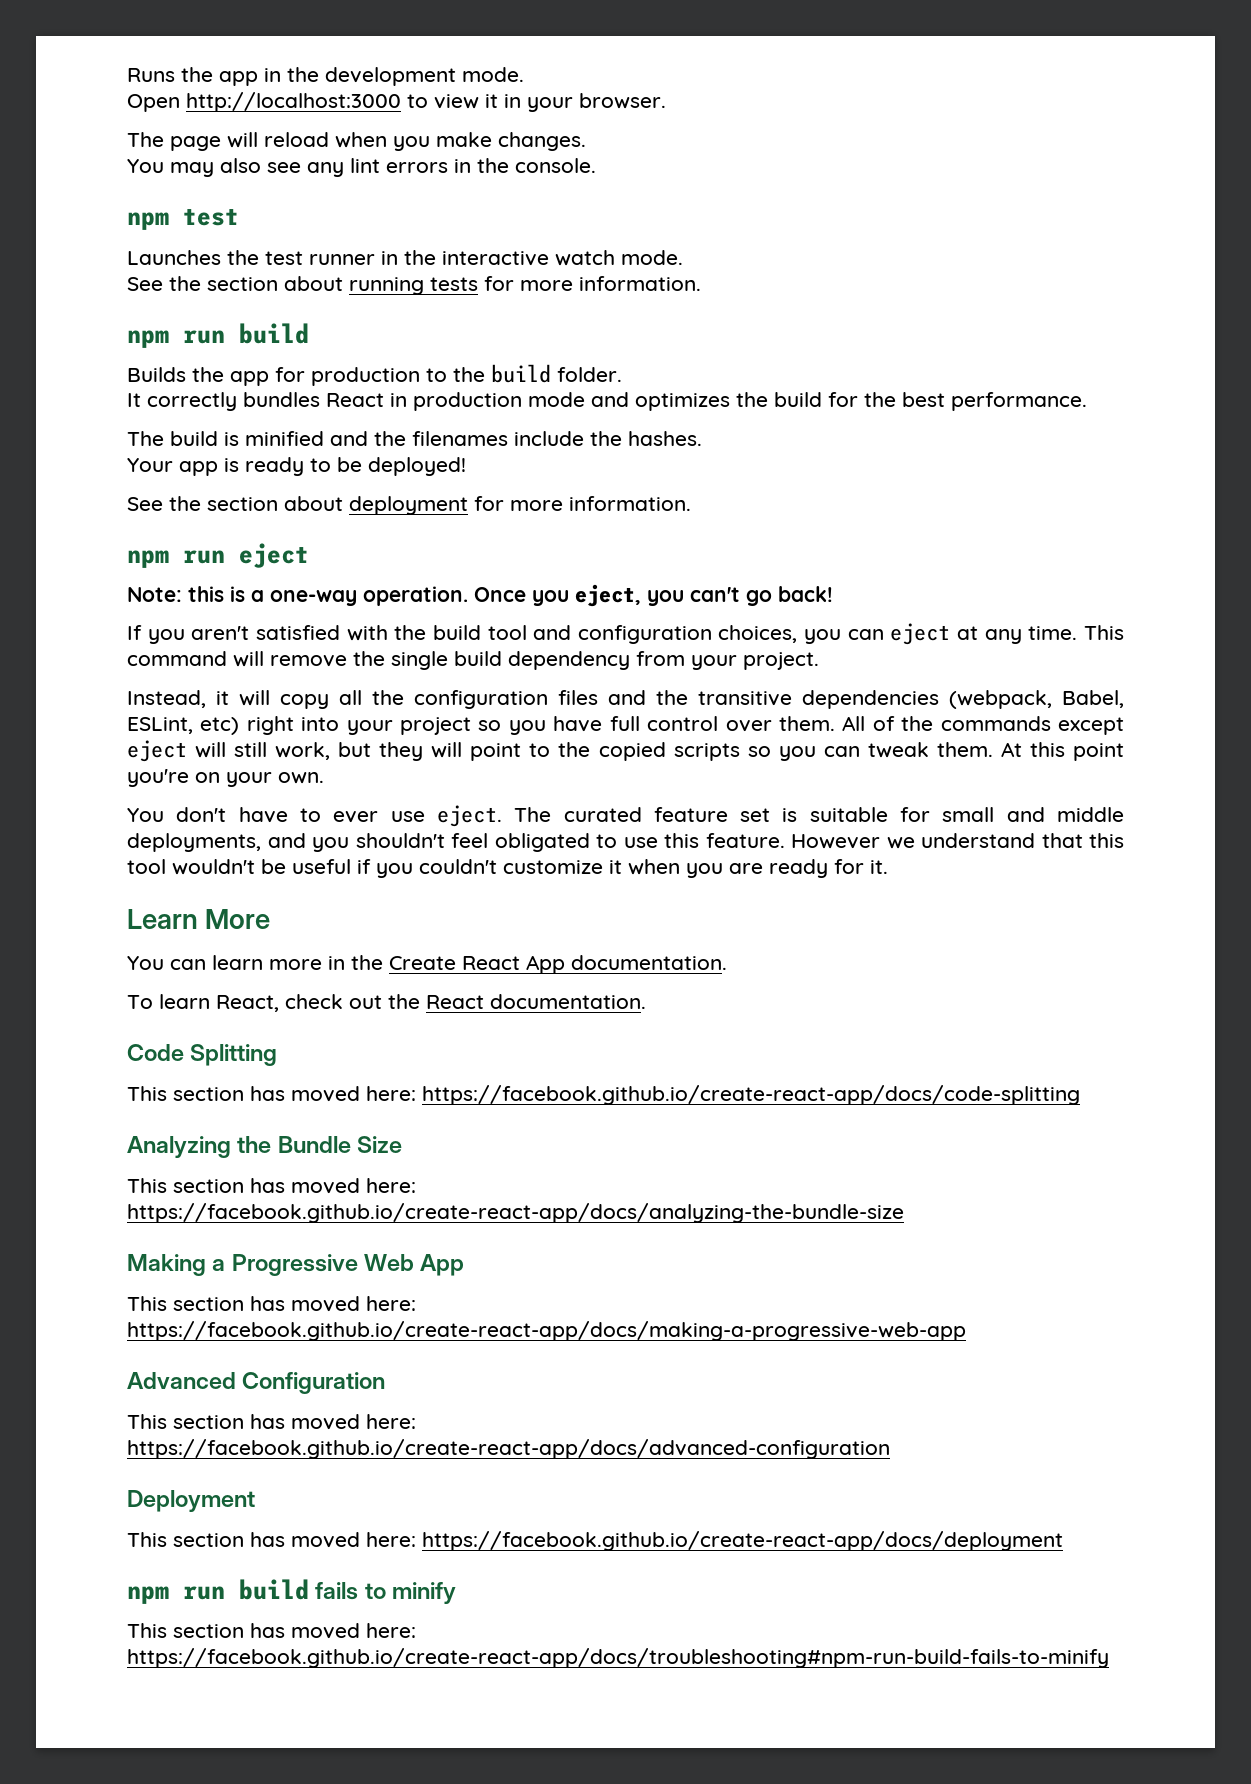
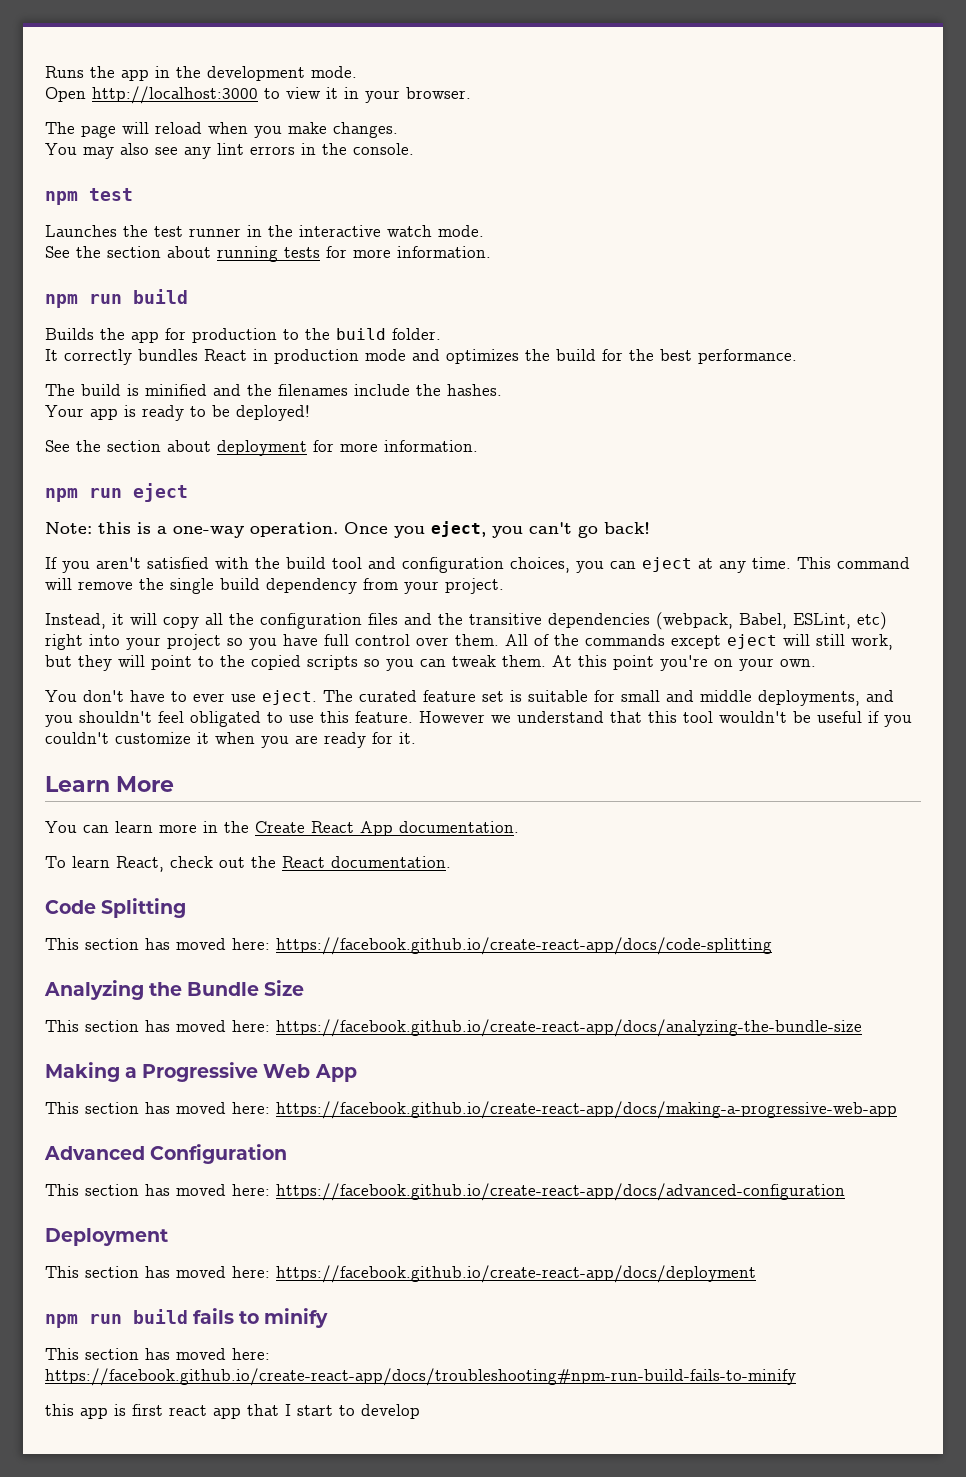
+ this app is first react app that I start to develop

